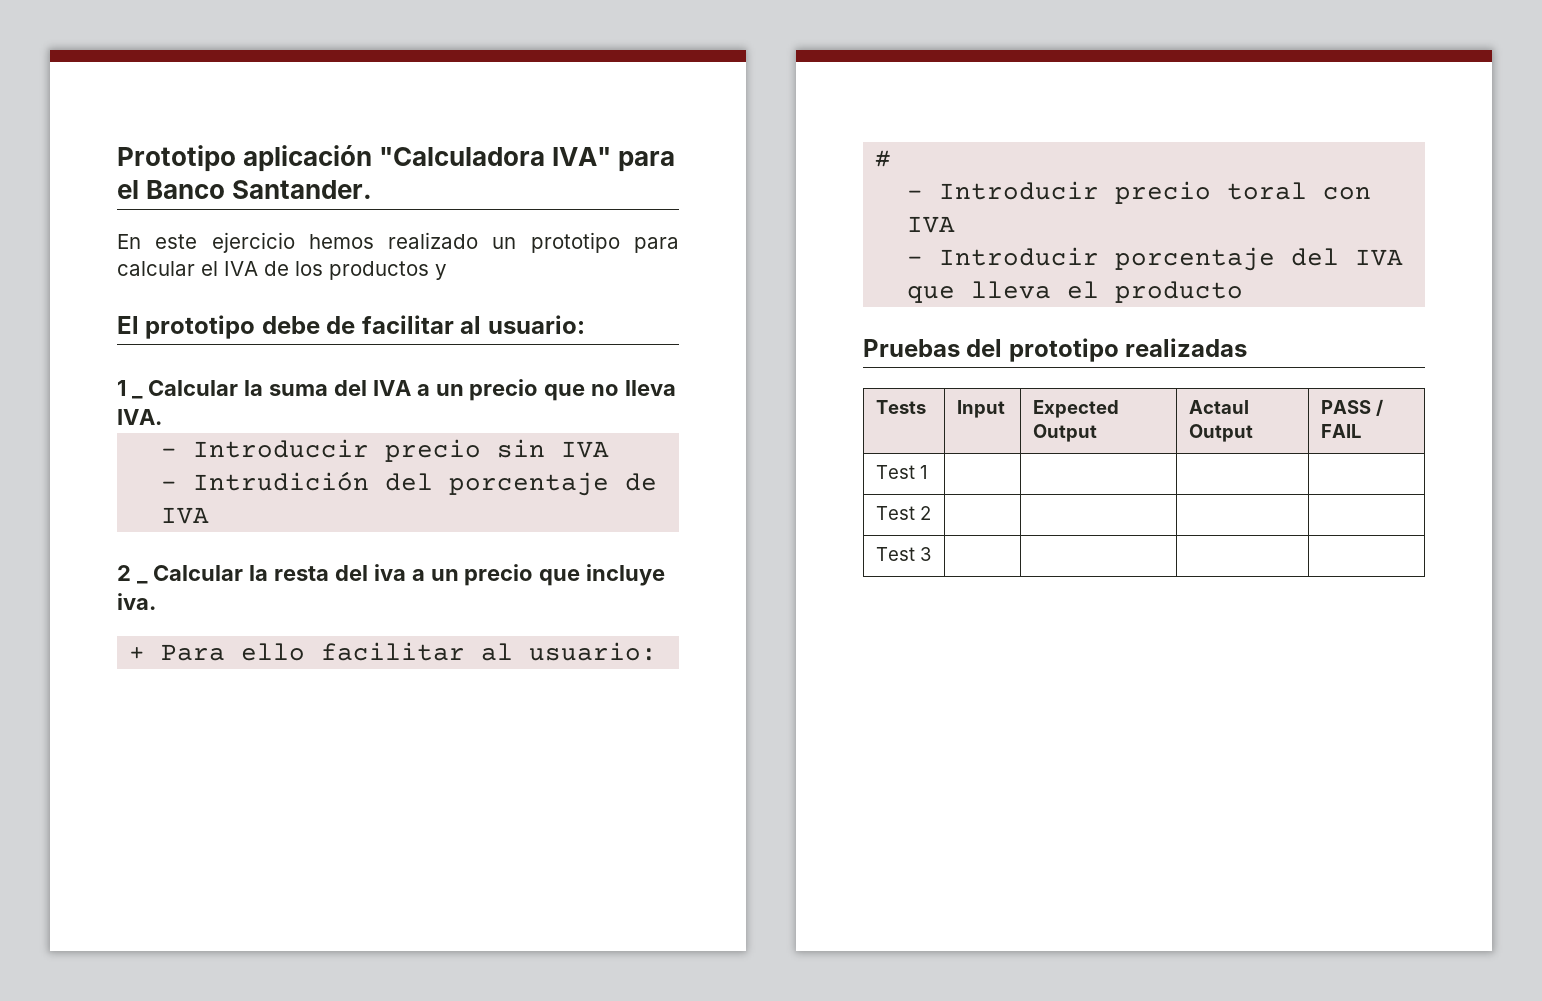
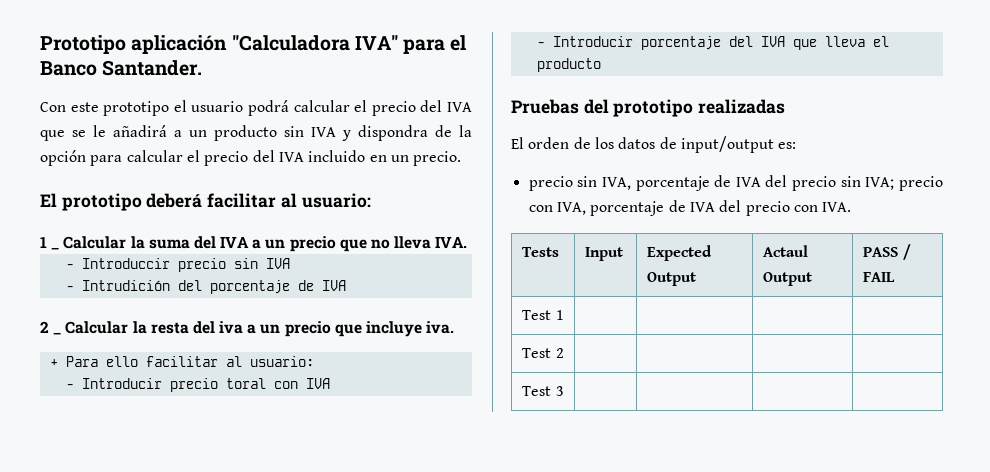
- En este ejercicio hemos realizado un prototipo para calcular el IVA de los productos y
+ Con este prototipo el usuario podrá calcular el precio del IVA que se le añadirá a un producto sin IVA y dispondra de la opción para calcular el precio del IVA incluido en un precio.
- El prototipo debe de facilitar al usuario:
+ El prototipo deberá facilitar al usuario:
- + Para ello facilitar al usuario: #
+ + Para ello facilitar al usuario:
+ El orden de los datos de input/output es:
+ precio sin IVA, porcentaje de IVA del precio sin IVA; precio con IVA, porcentaje de IVA del precio con IVA.

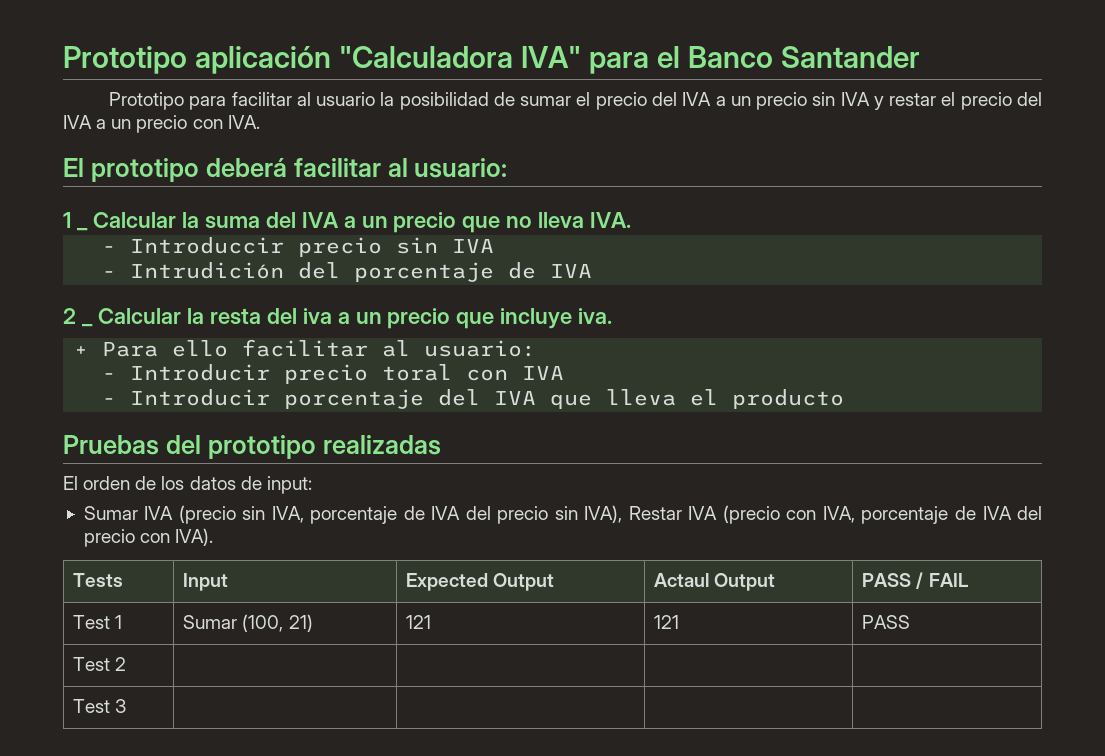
- Prototipo aplicación "Calculadora IVA" para el Banco Santander.
- Con este prototipo el usuario podrá calcular el precio del IVA que se le añadirá a un producto sin IVA y dispondra de la opción para calcular el precio del IVA incluido en un precio.
+ Prototipo aplicación "Calculadora IVA" para el Banco Santander
+ Prototipo para facilitar al usuario la posibilidad de sumar el precio del IVA a un precio sin IVA y restar el precio del IVA a un precio con IVA.
- El orden de los datos de input/output es:
- precio sin IVA, porcentaje de IVA del precio sin IVA; precio con IVA, porcentaje de IVA del precio con IVA.
+ El orden de los datos de input:
+ Sumar IVA (precio sin IVA, porcentaje de IVA del precio sin IVA), Restar IVA (precio con IVA, porcentaje de IVA del precio con IVA).
- Test 1 | | | |
+ Test 1 | Sumar (100, 21) | 121 | 121 | PASS

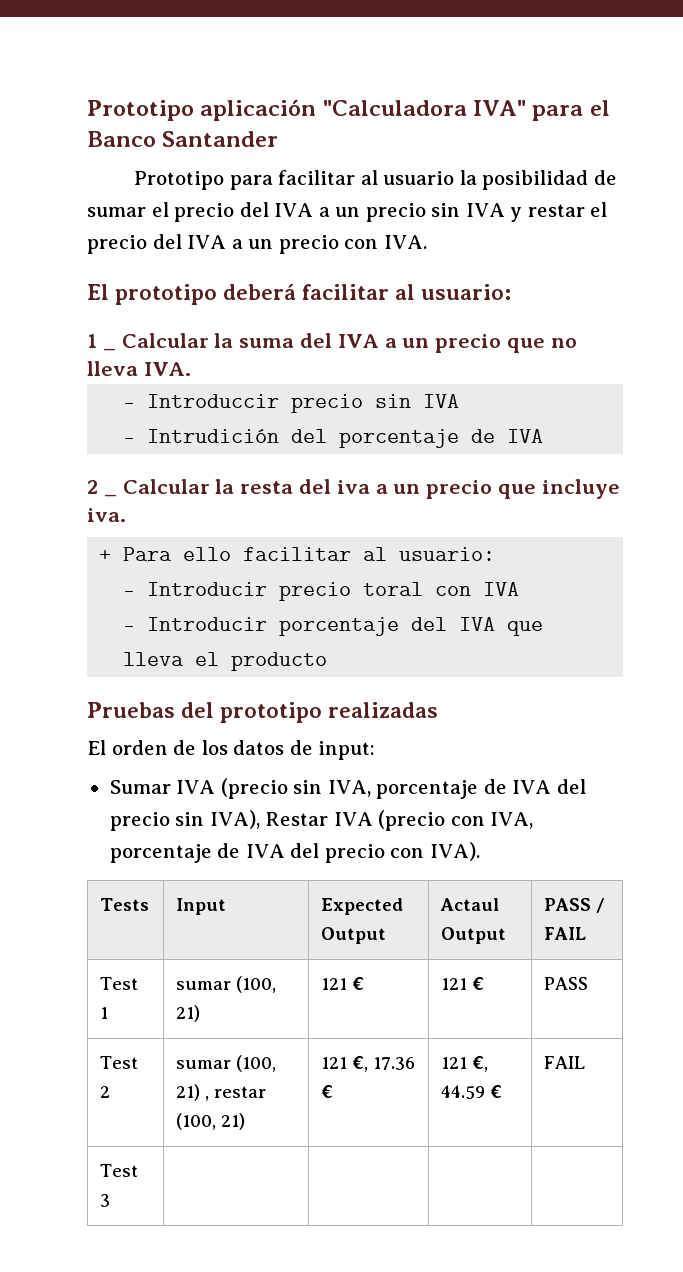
- Test 1 | Sumar (100, 21) | 121 | 121 | PASS
+ Test 1 | sumar (100, 21) | 121 € | 121 € | PASS
- Test 2 | | | |
+ Test 2 | sumar (100, 21) , restar (100, 21) | 121 €, 17.36 € | 121 €, 44.59 € | FAIL

